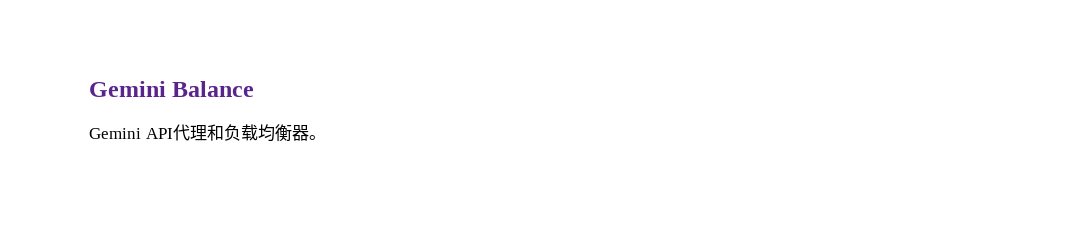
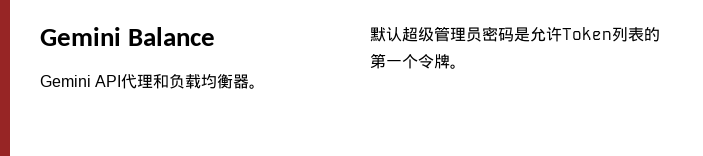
+ 默认超级管理员密码是允许Token列表的第一个令牌。

